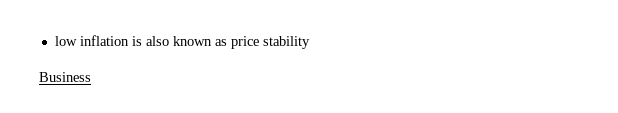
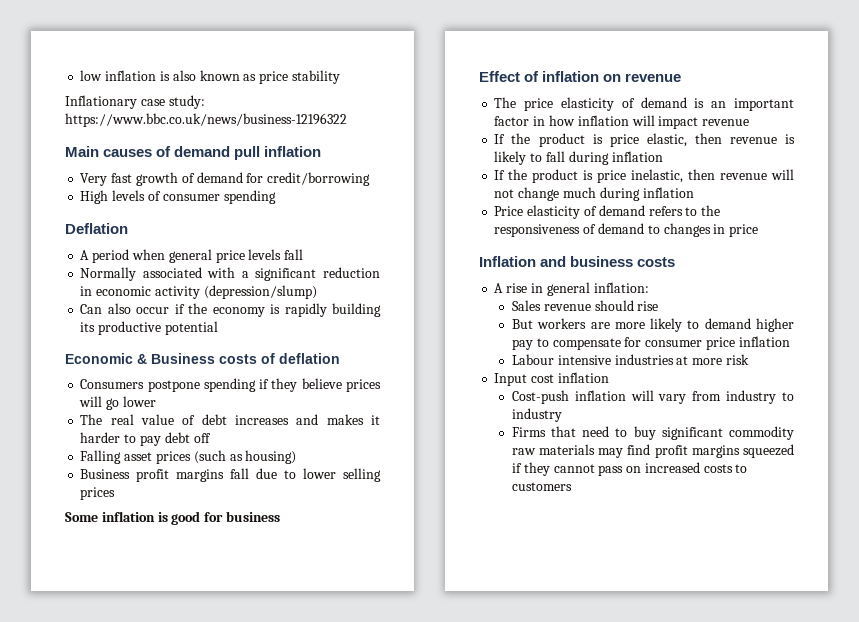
- Business
+ Inflationary case study: https://www.bbc.co.uk/news/business-12196322
+ Main causes of demand pull inflation
+ Very fast growth of demand for credit/borrowing
+ High levels of consumer spending
+ Deflation
+ A period when general price levels fall
+ Normally associated with a significant reduction in economic activity (depression/slump)
+ Can also occur if the economy is rapidly building its productive potential
+ Economic & Business costs of deflation
+ Consumers postpone spending if they believe prices will go lower
+ The real value of debt increases and makes it harder to pay debt off
+ Falling asset prices (such as housing)
+ Business profit margins fall due to lower selling prices
+ Some inflation is good for business
+ Effect of inflation on revenue
+ The price elasticity of demand is an important factor in how inflation will impact revenue
+ If the product is price elastic, then revenue is likely to fall during inflation
+ If the product is price inelastic, then revenue will not change much during inflation
+ Price elasticity of demand refers to the responsiveness of demand to changes in price
+ Inflation and business costs
+ A rise in general inflation:
+ Sales revenue should rise
+ But workers are more likely to demand higher pay to compensate for consumer price inflation
+ Labour intensive industries at more risk
+ Input cost inflation
+ Cost-push inflation will vary from industry to industry
+ Firms that need to buy significant commodity raw materials may find profit margins squeezed if they cannot pass on increased costs to customers

